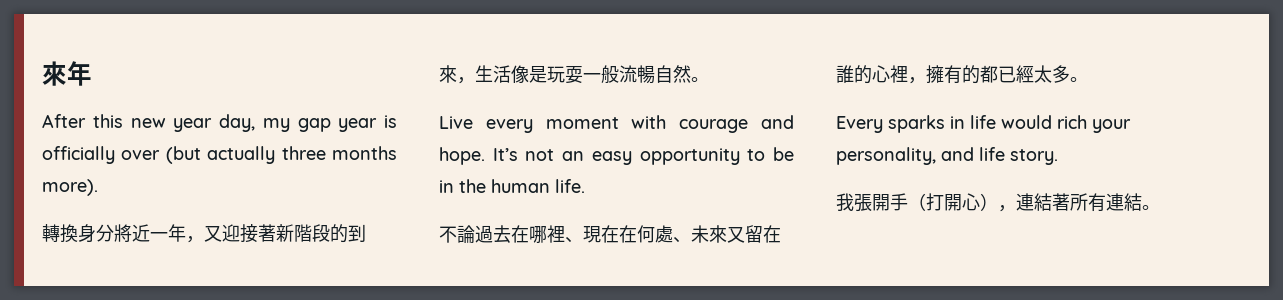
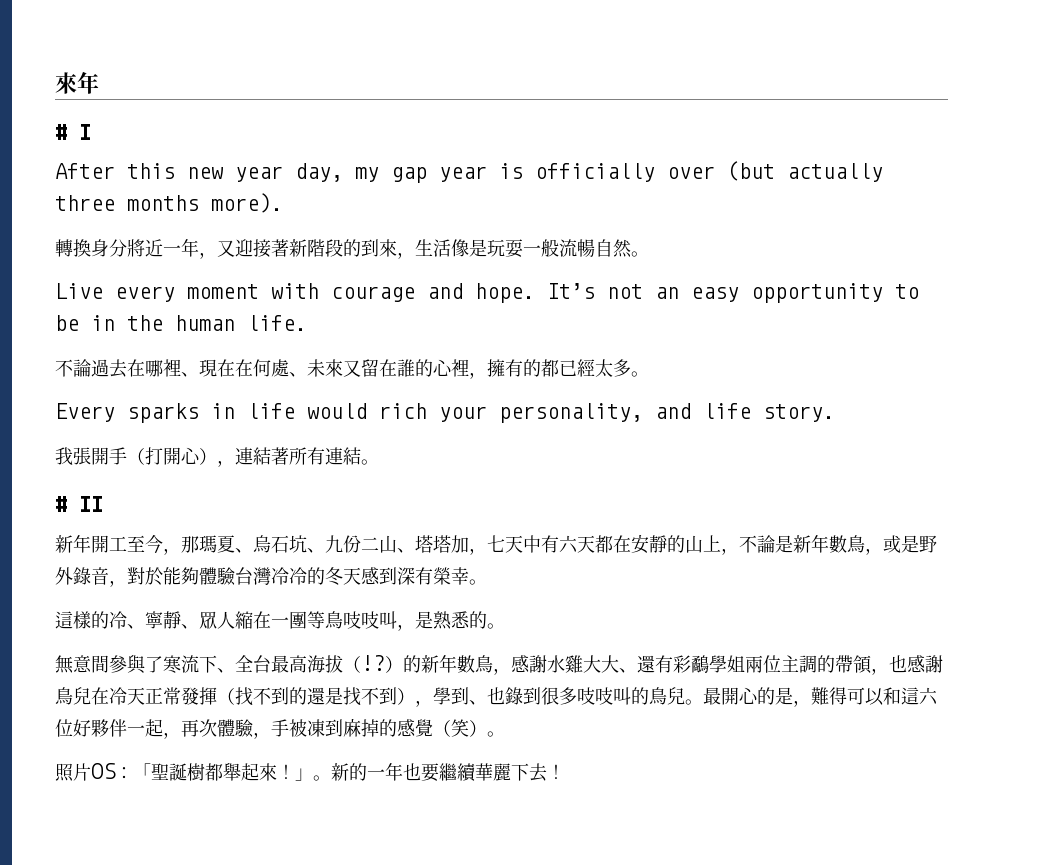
+ # I
+ # II
+ 新年開工至今，那瑪夏、烏石坑、九份二山、塔塔加，七天中有六天都在安靜的山上，不論是新年數鳥，或是野外錄音，對於能夠體驗台灣冷冷的冬天感到深有榮幸。
+ 這樣的冷、寧靜、眾人縮在一團等鳥吱吱叫，是熟悉的。
+ 無意間參與了寒流下、全台最高海拔（!?）的新年數鳥，感謝水雞大大、還有彩鷸學姐兩位主調的帶領，也感謝鳥兒在冷天正常發揮（找不到的還是找不到），學到、也錄到很多吱吱叫的鳥兒。最開心的是，難得可以和這六位好夥伴一起，再次體驗，手被凍到麻掉的感覺（笑）。
+ 照片OS：「聖誕樹都舉起來！」。新的一年也要繼續華麗下去！

